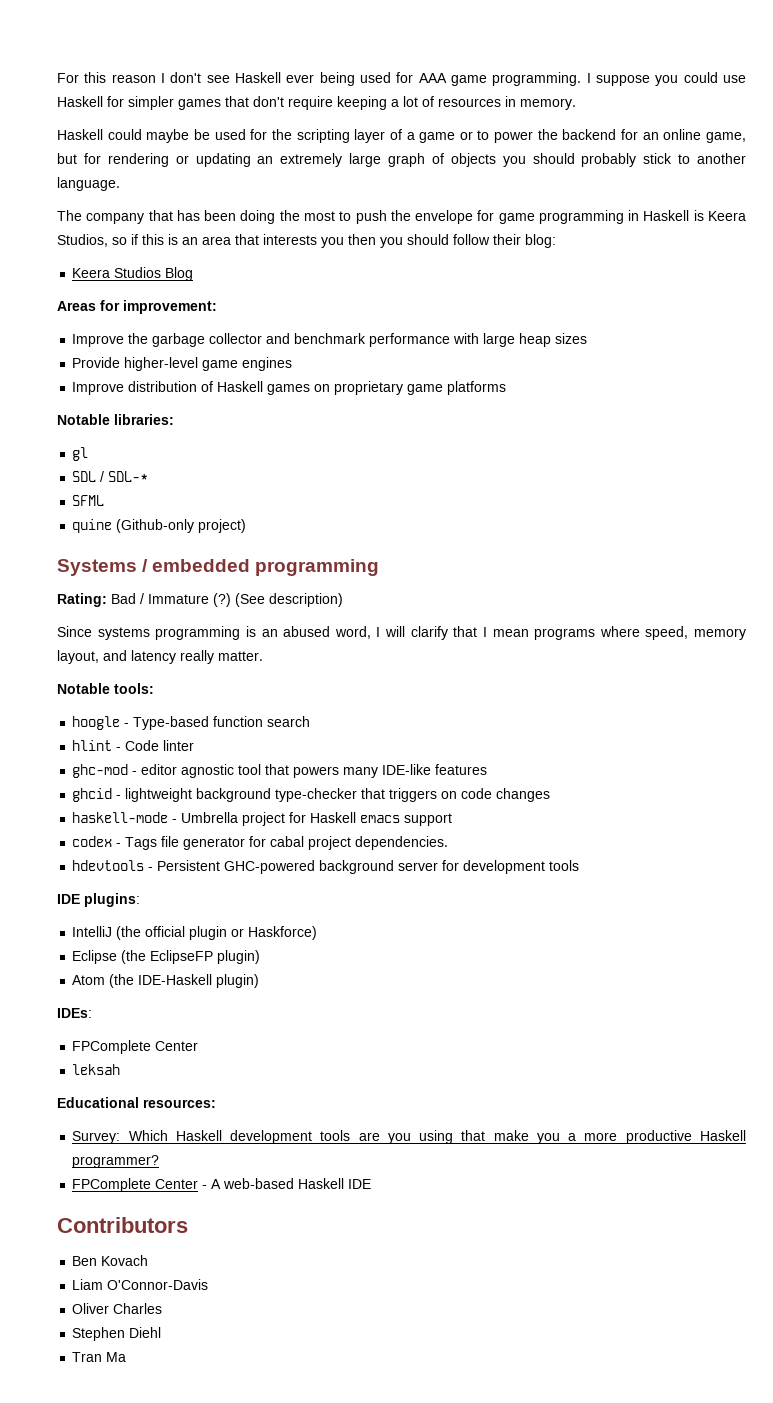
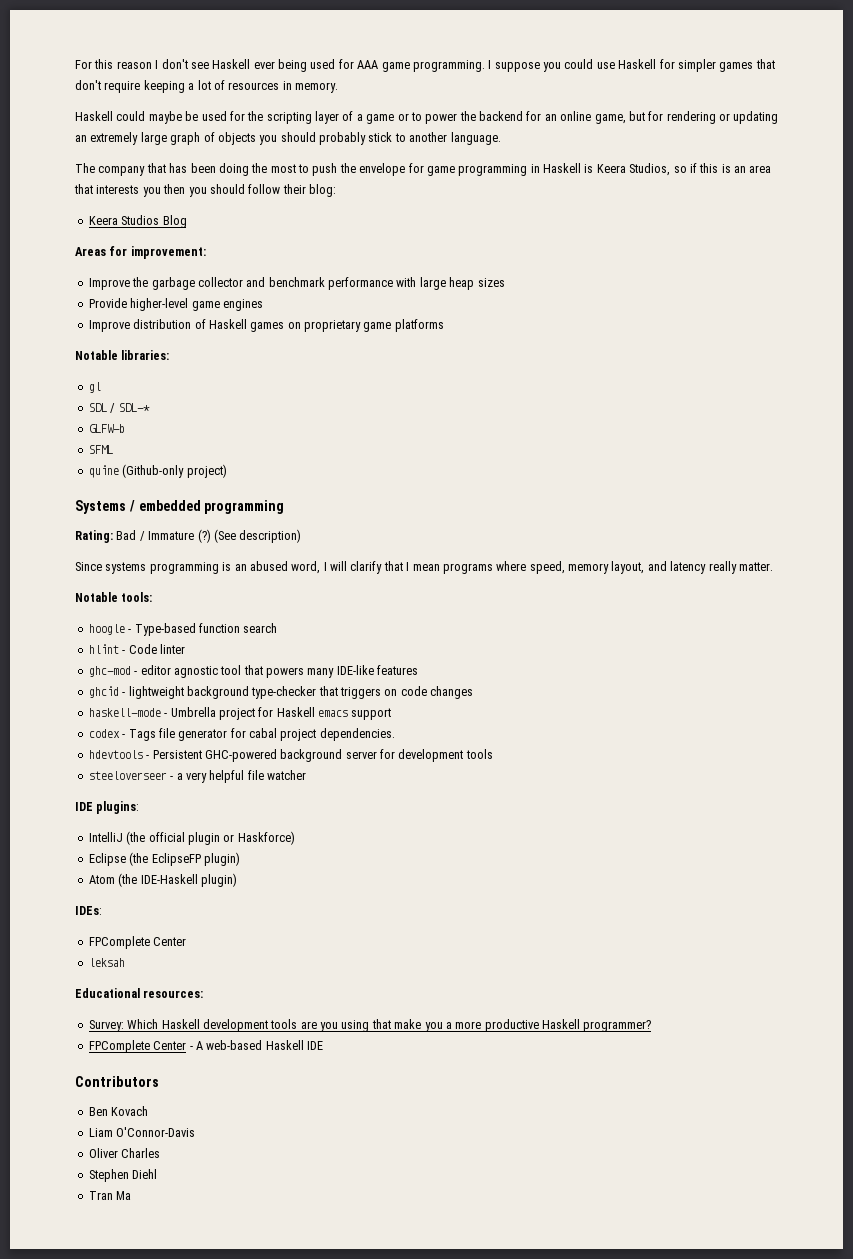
+ GLFW-b
+ steeloverseer - a very helpful file watcher

